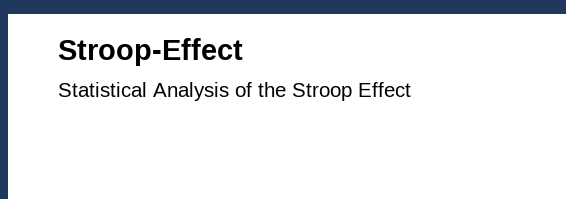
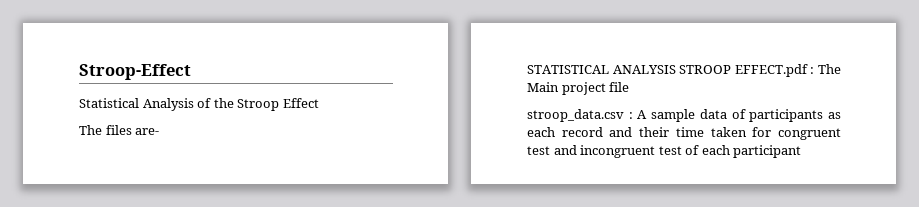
+ The files are-
+ STATISTICAL ANALYSIS STROOP EFFECT.pdf : The Main project file
+ stroop_data.csv : A sample data of participants as each record and their time taken for congruent test and incongruent test of each participant

